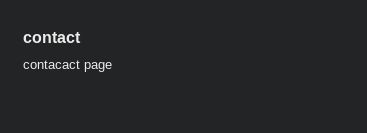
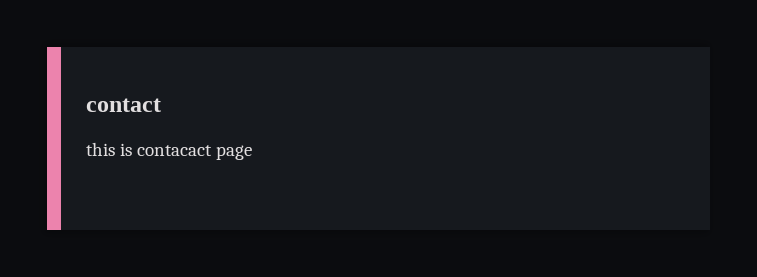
- contacact page
+ this is contacact page

